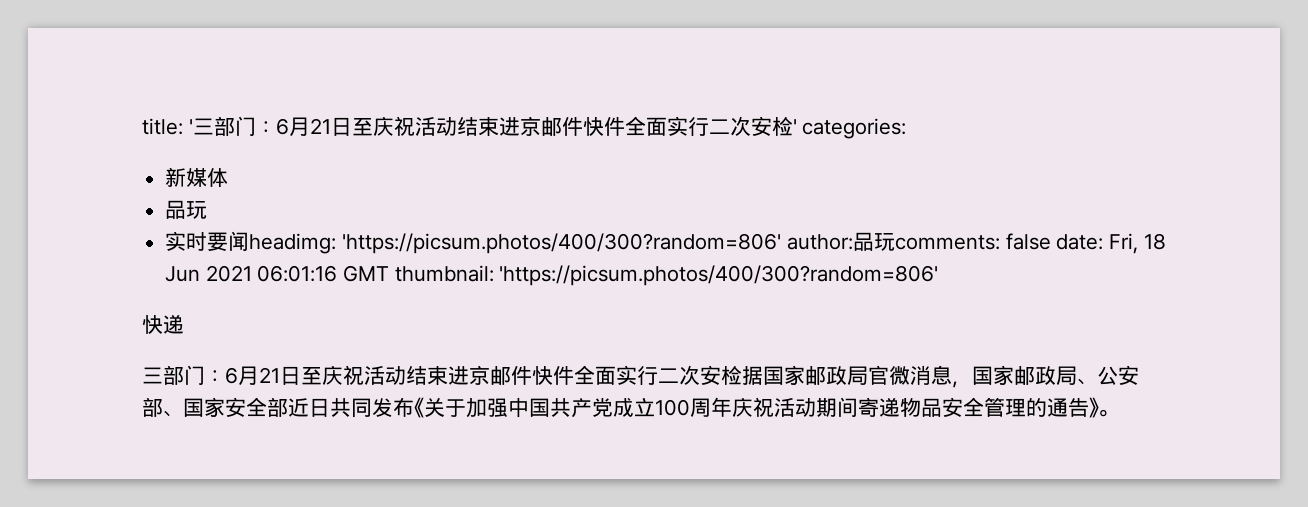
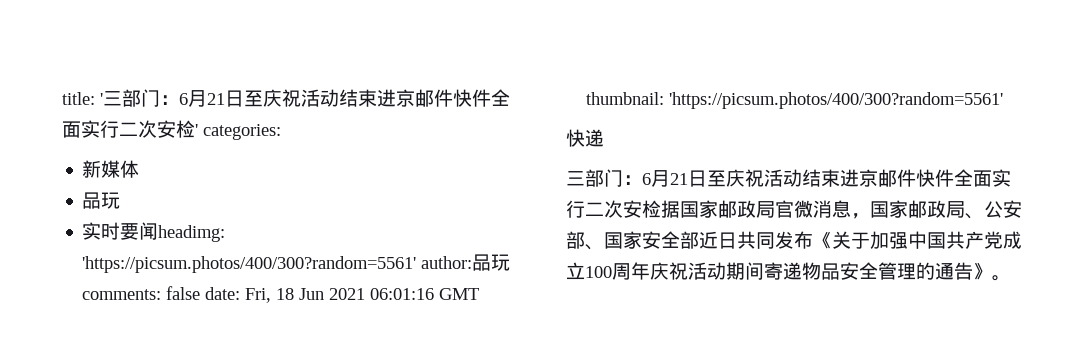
- 实时要闻headimg: 'https://picsum.photos/400/300?random=806' author:品玩comments: false date: Fri, 18 Jun 2021 06:01:16 GMT thumbnail: 'https://picsum.photos/400/300?random=806'
+ 实时要闻headimg: 'https://picsum.photos/400/300?random=5561' author:品玩comments: false date: Fri, 18 Jun 2021 06:01:16 GMT thumbnail: 'https://picsum.photos/400/300?random=5561'

